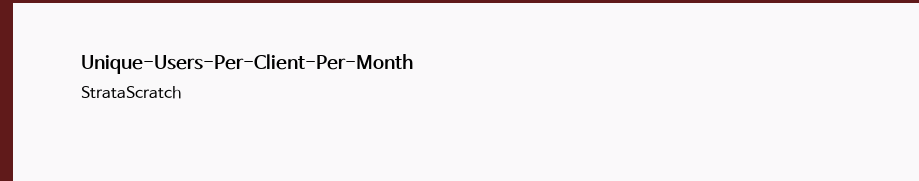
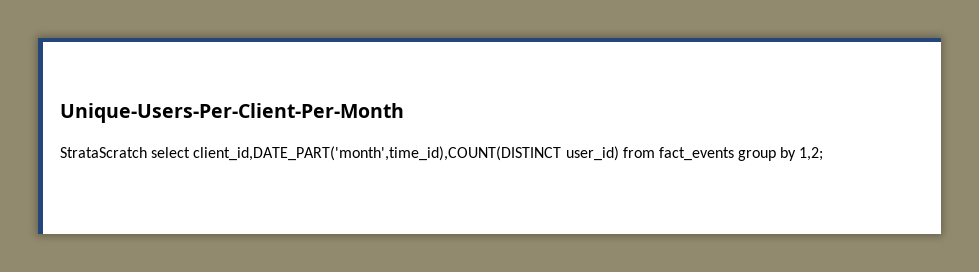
- StrataScratch
+ StrataScratch select client_id,DATE_PART('month',time_id),COUNT(DISTINCT user_id) from fact_events group by 1,2;

